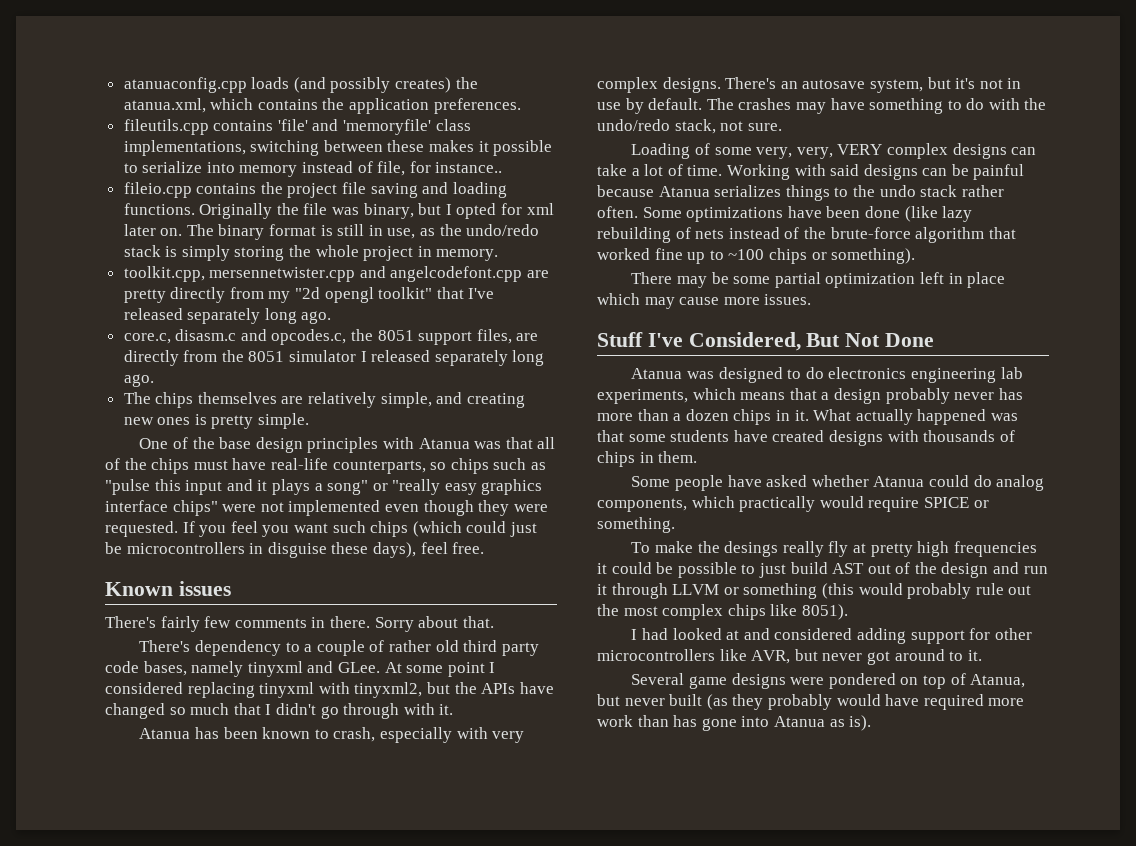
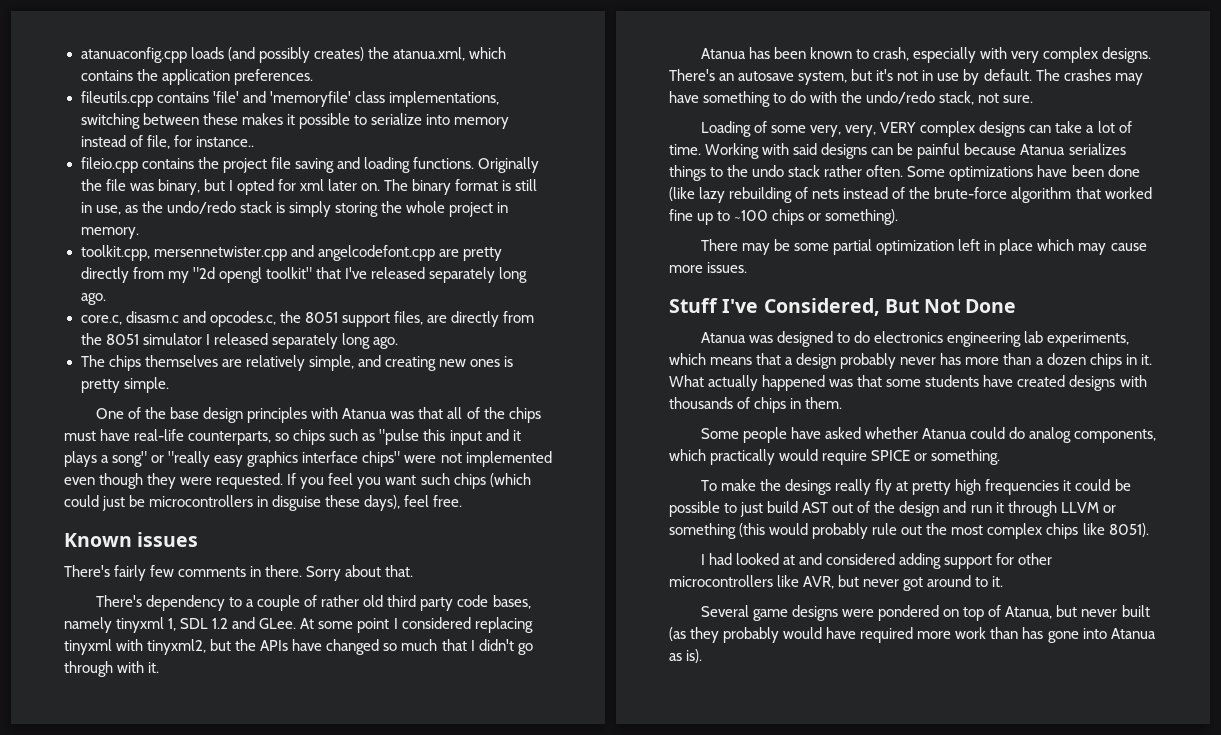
- There's dependency to a couple of rather old third party code bases, namely tinyxml and GLee.
+ There's dependency to a couple of rather old third party code bases, namely tinyxml 1, SDL 1.2 and GLee.

